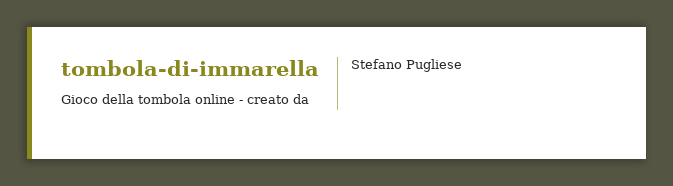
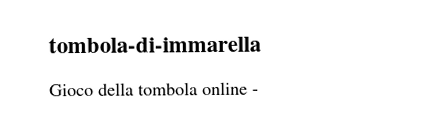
- Gioco della tombola online - creato da Stefano Pugliese
+ Gioco della tombola online -

